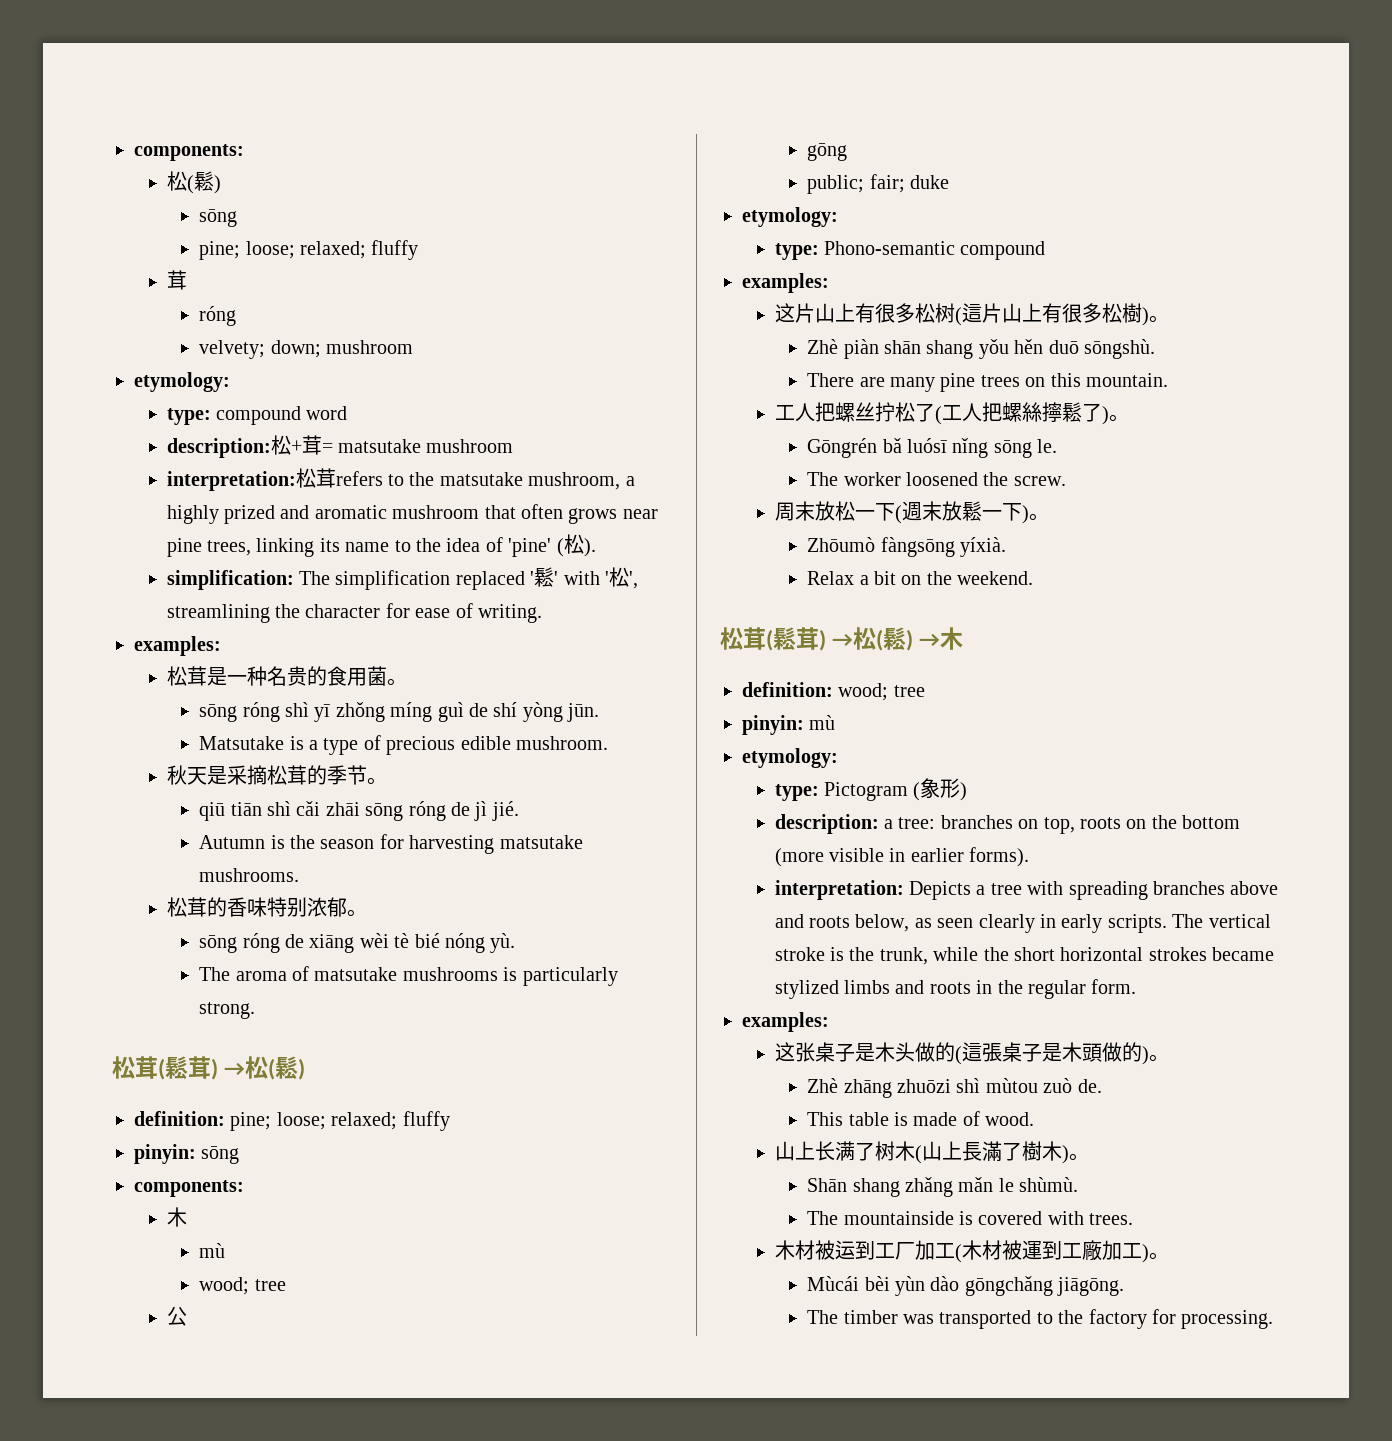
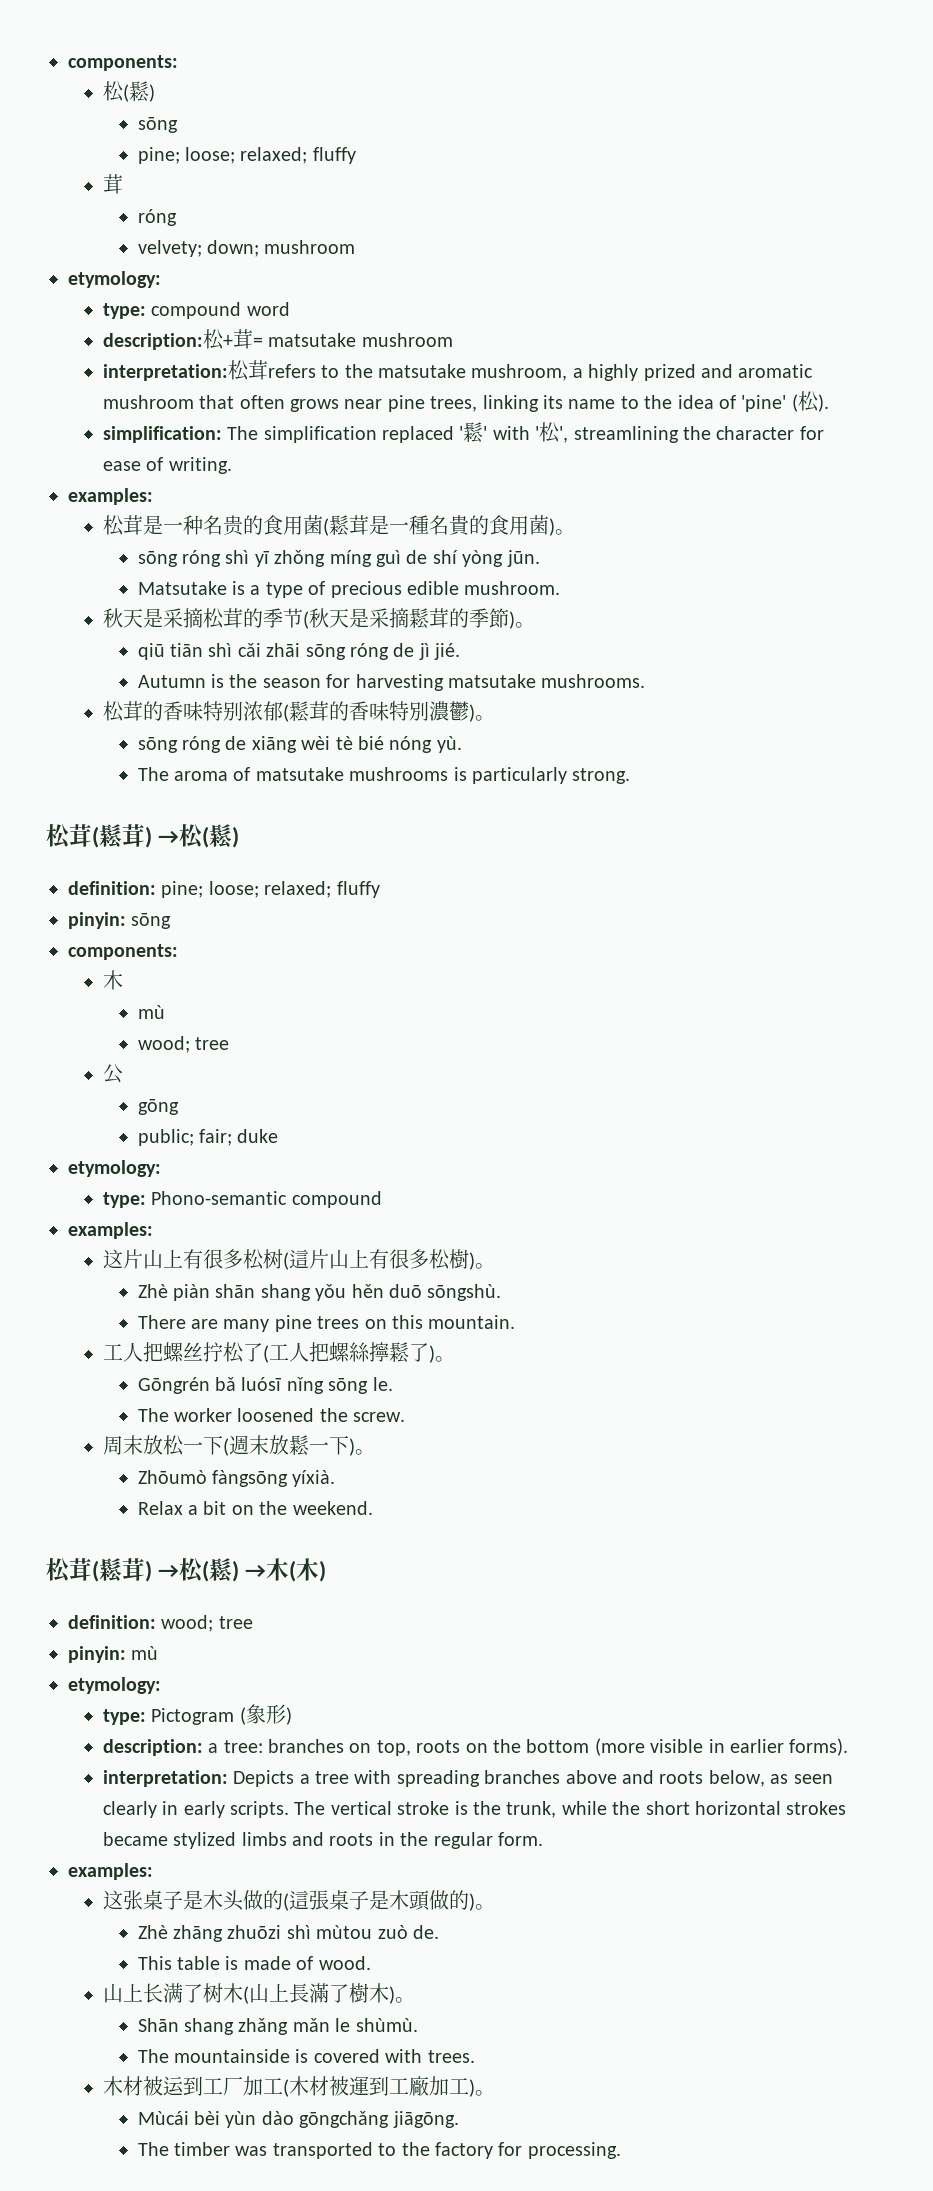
- 松茸是一种名贵的食用菌。
+ 松茸是一种名贵的食用菌(鬆茸是一種名貴的食用菌)。
- 秋天是采摘松茸的季节。
+ 秋天是采摘松茸的季节(秋天是采摘鬆茸的季節)。
- 松茸的香味特别浓郁。
+ 松茸的香味特别浓郁(鬆茸的香味特別濃鬱)。
- 松茸(鬆茸) →松(鬆) →木
+ 松茸(鬆茸) →松(鬆) →木(木)

